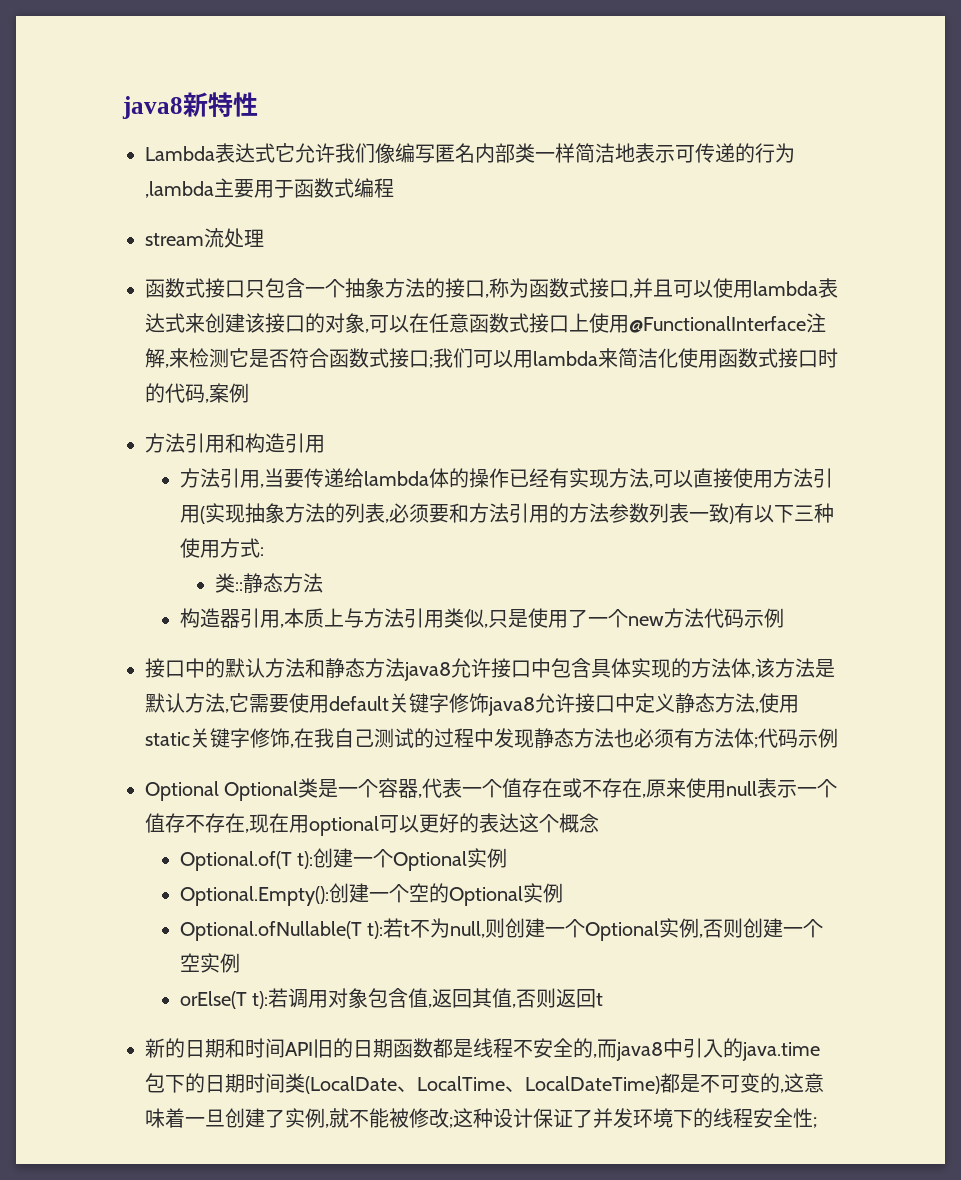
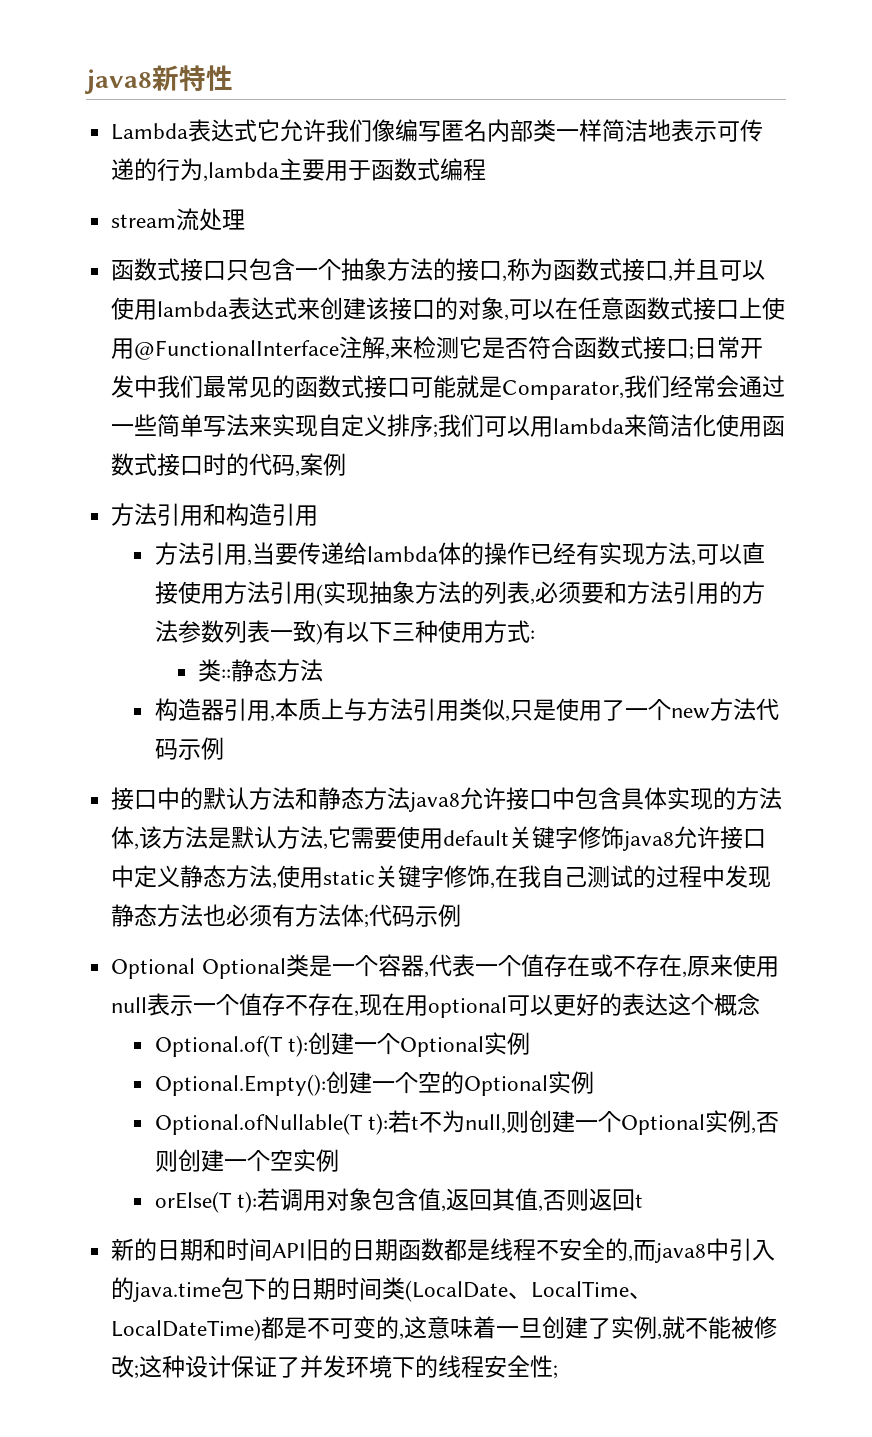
- 函数式接口只包含一个抽象方法的接口,称为函数式接口,并且可以使用lambda表达式来创建该接口的对象,可以在任意函数式接口上使用@FunctionalInterface注解,来检测它是否符合函数式接口;我们可以用lambda来简洁化使用函数式接口时的代码,案例
+ 函数式接口只包含一个抽象方法的接口,称为函数式接口,并且可以使用lambda表达式来创建该接口的对象,可以在任意函数式接口上使用@FunctionalInterface注解,来检测它是否符合函数式接口;日常开发中我们最常见的函数式接口可能就是Comparator,我们经常会通过一些简单写法来实现自定义排序;我们可以用lambda来简洁化使用函数式接口时的代码,案例

